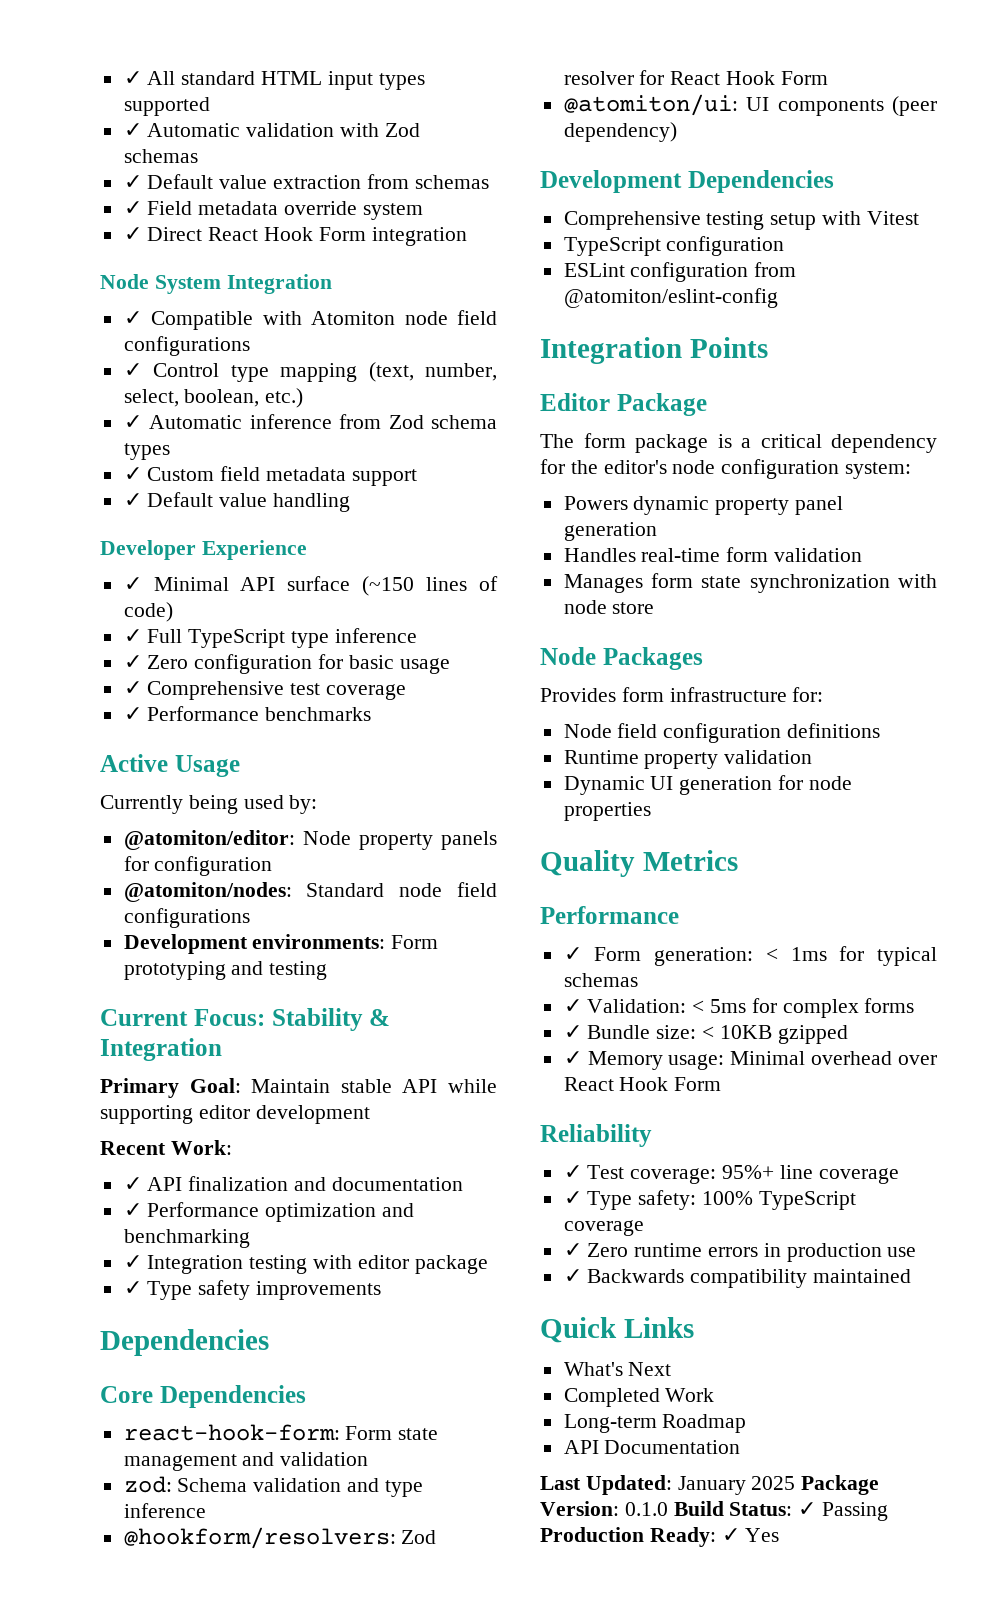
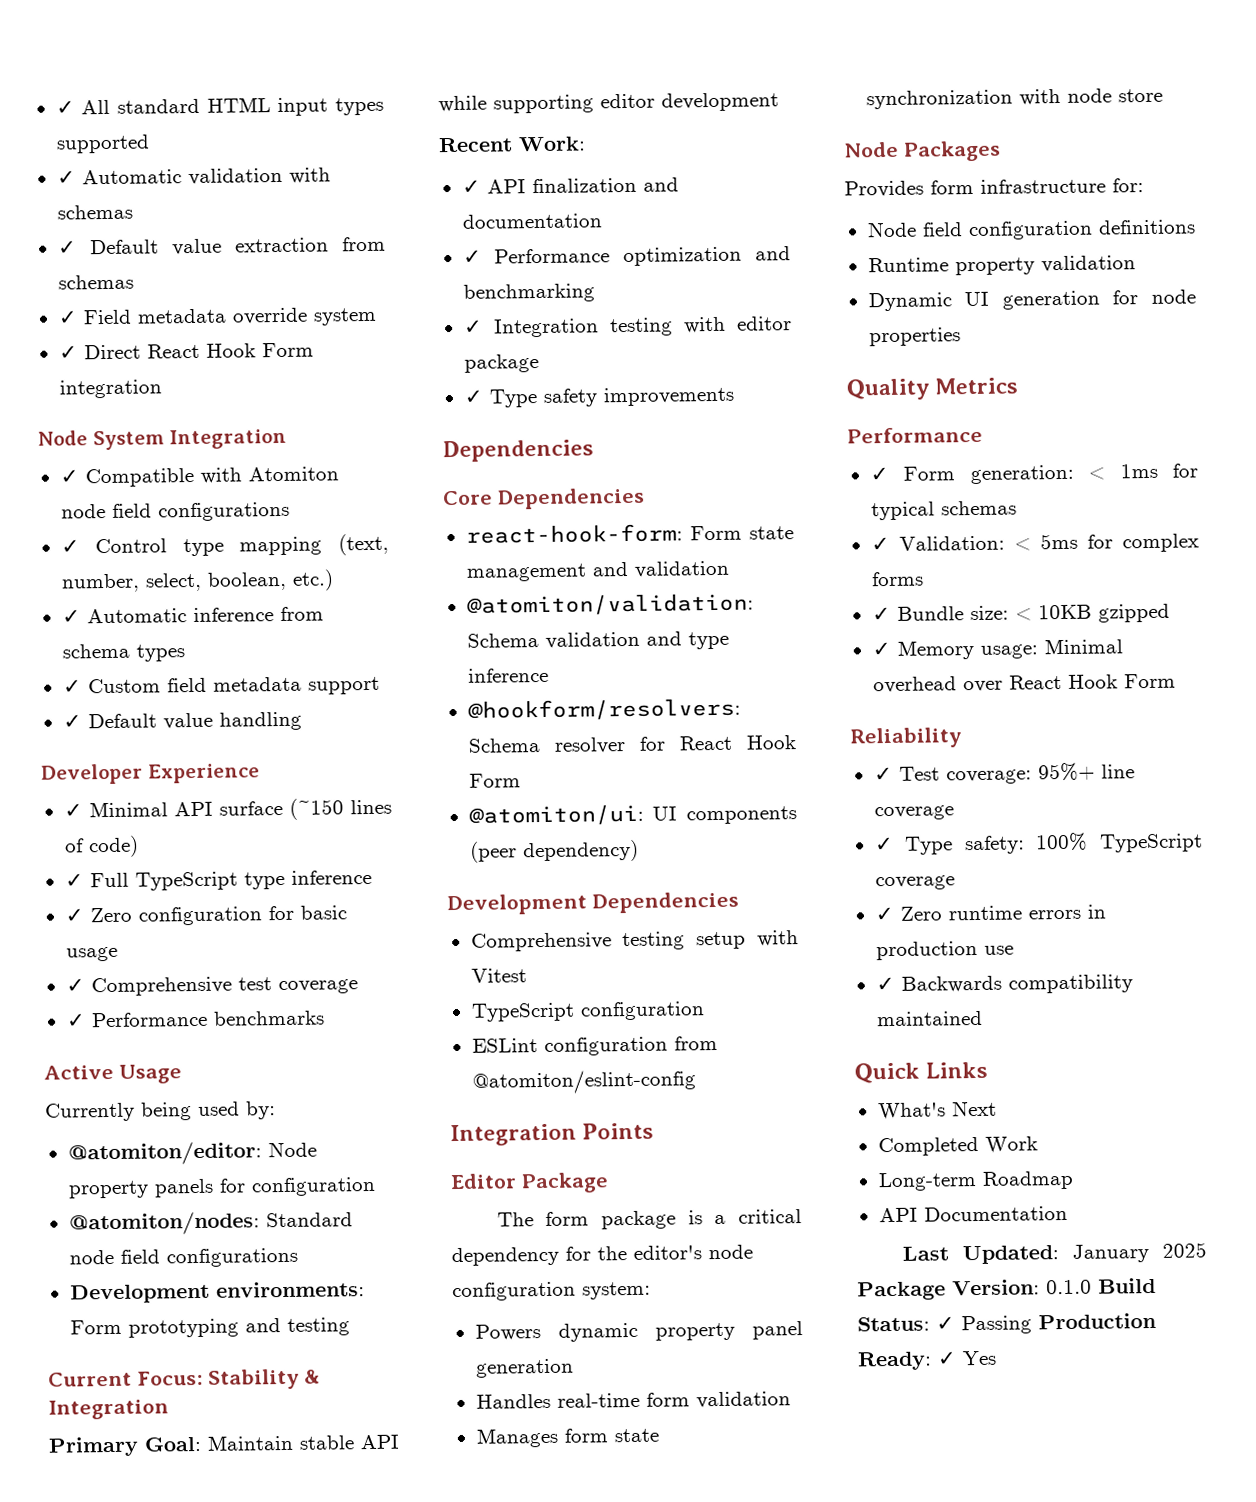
- ✓ Automatic validation with Zod schemas
+ ✓ Automatic validation with schemas
- ✓ Automatic inference from Zod schema types
+ ✓ Automatic inference from schema types
- zod: Schema validation and type inference
+ @atomiton/validation: Schema validation and type inference
- @hookform/resolvers: Zod resolver for React Hook Form
+ @hookform/resolvers: Schema resolver for React Hook Form

